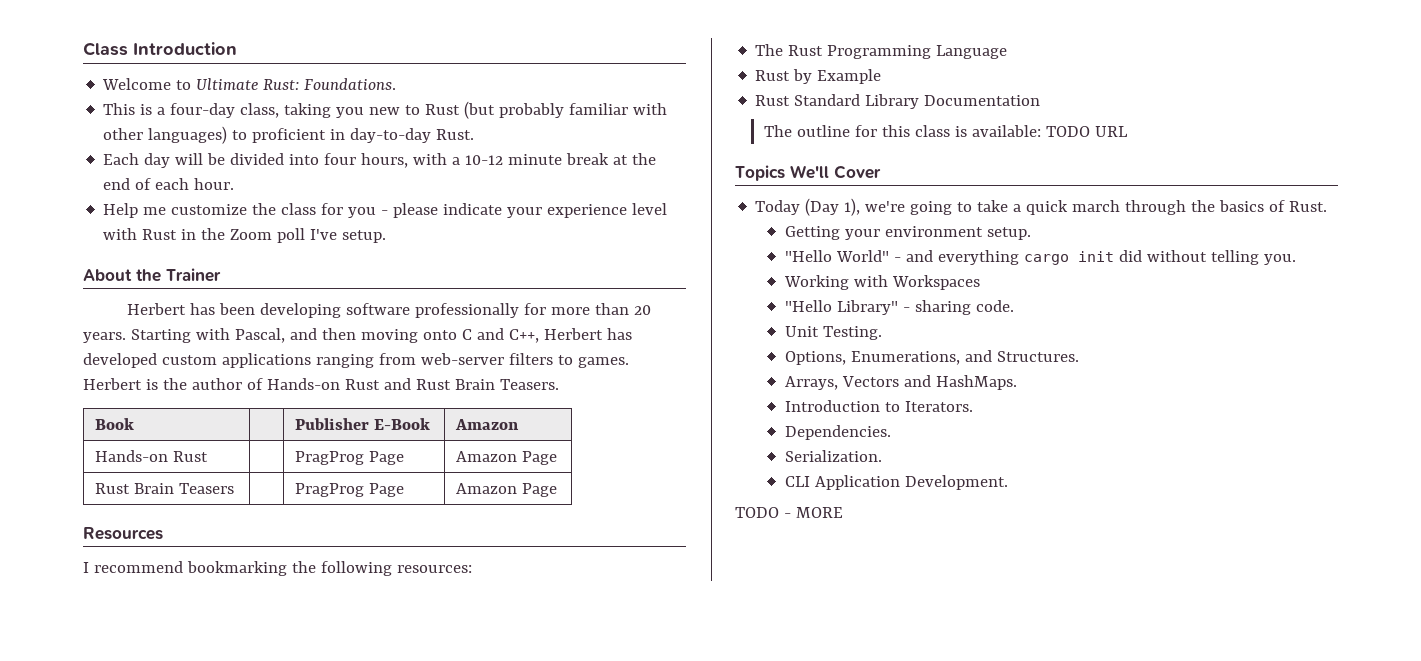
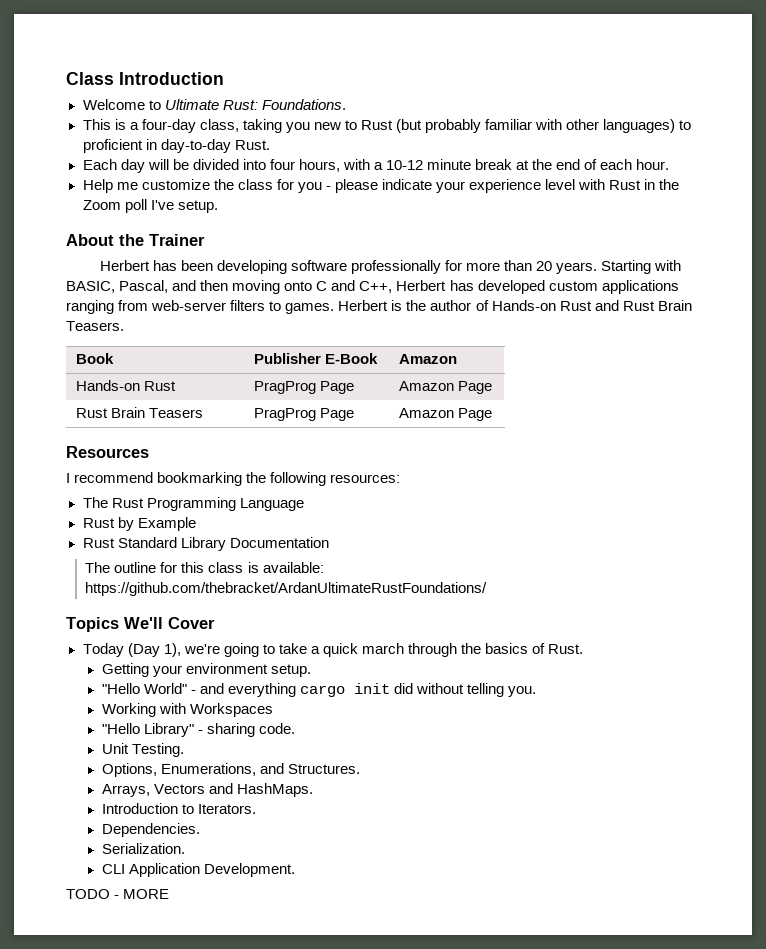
- Starting with Pascal, and then moving onto C and C++, Herbert has developed custom applications ranging from web-server filters to games.
+ Starting with BASIC, Pascal, and then moving onto C and C++, Herbert has developed custom applications ranging from web-server filters to games.
- The outline for this class is available: TODO URL
+ The outline for this class is available: https://github.com/thebracket/ArdanUltimateRustFoundations/

